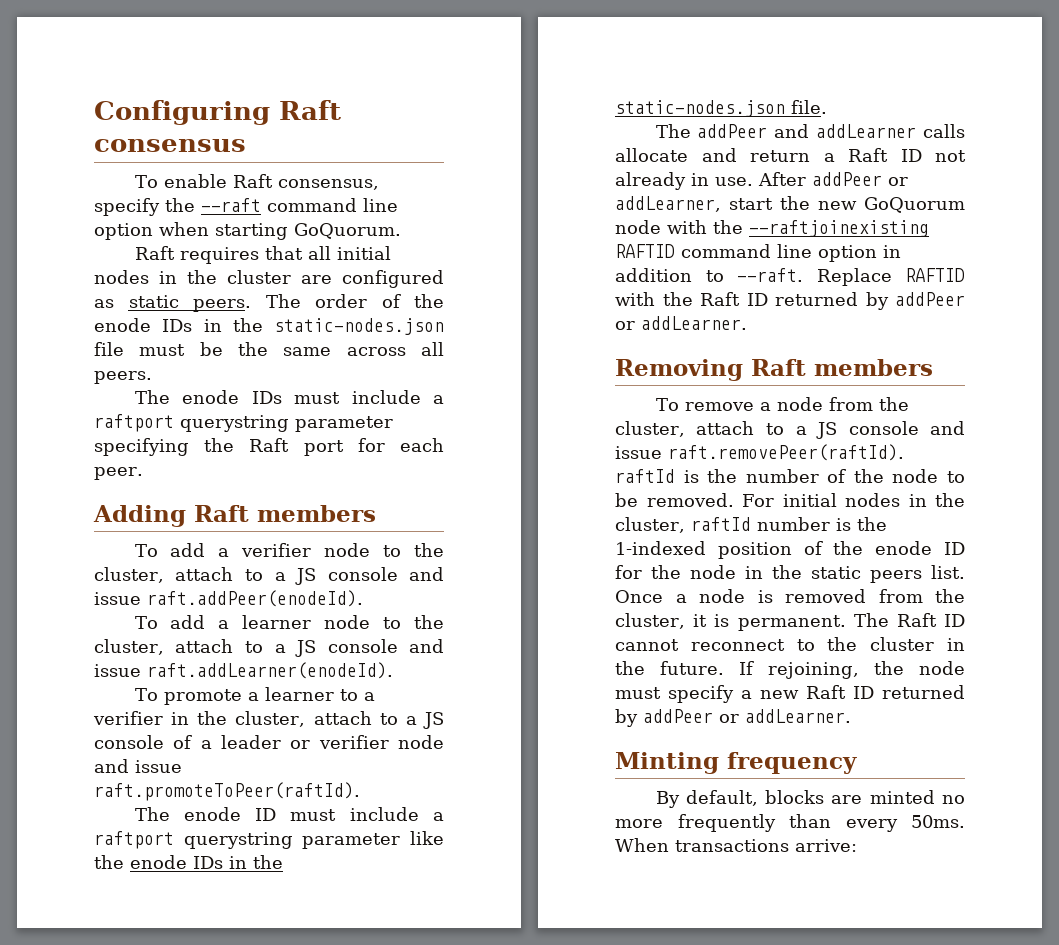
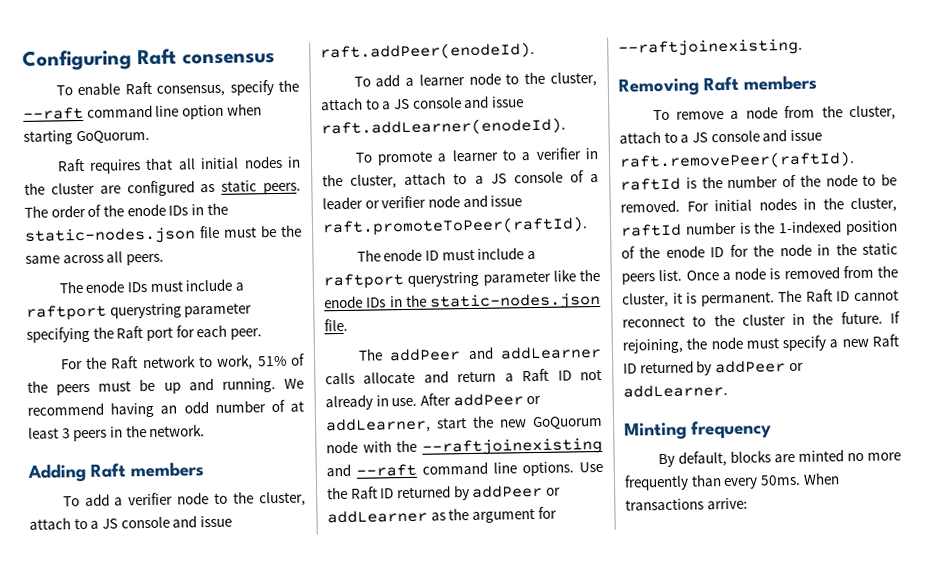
+ For the Raft network to work, 51% of the peers must be up and running. We recommend having an odd number of at least 3 peers in the network.
- After addPeer or addLearner, start the new GoQuorum node with the --raftjoinexisting RAFTID command line option in addition to --raft. Replace RAFTID with the Raft ID returned by addPeer or addLearner.
+ After addPeer or addLearner, start the new GoQuorum node with the --raftjoinexisting and --raft command line options. Use the Raft ID returned by addPeer or addLearner as the argument for --raftjoinexisting.

